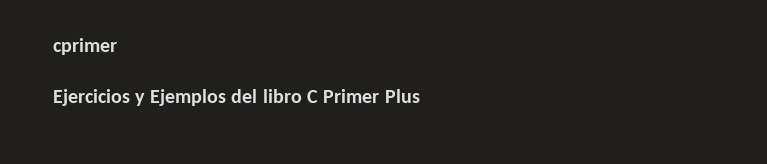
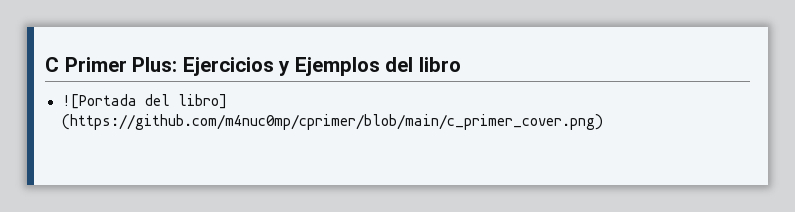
- cprimer
- Ejercicios y Ejemplos del libro C Primer Plus
+ C Primer Plus: Ejercicios y Ejemplos del libro
+ ![Portada del libro] (https://github.com/m4nuc0mp/cprimer/blob/main/c_primer_cover.png)

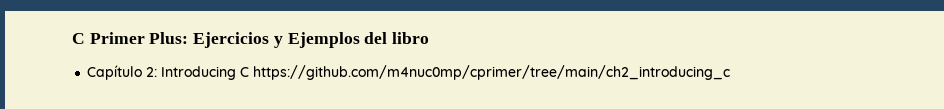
- ![Portada del libro] (https://github.com/m4nuc0mp/cprimer/blob/main/c_primer_cover.png)
+ Capítulo 2: Introducing C https://github.com/m4nuc0mp/cprimer/tree/main/ch2_introducing_c

